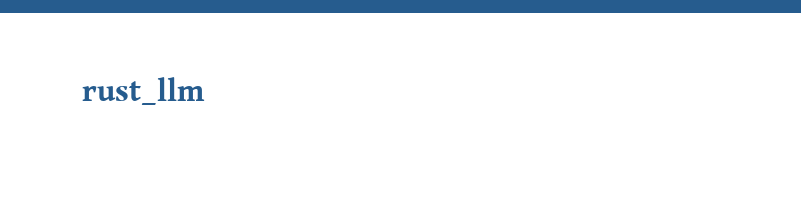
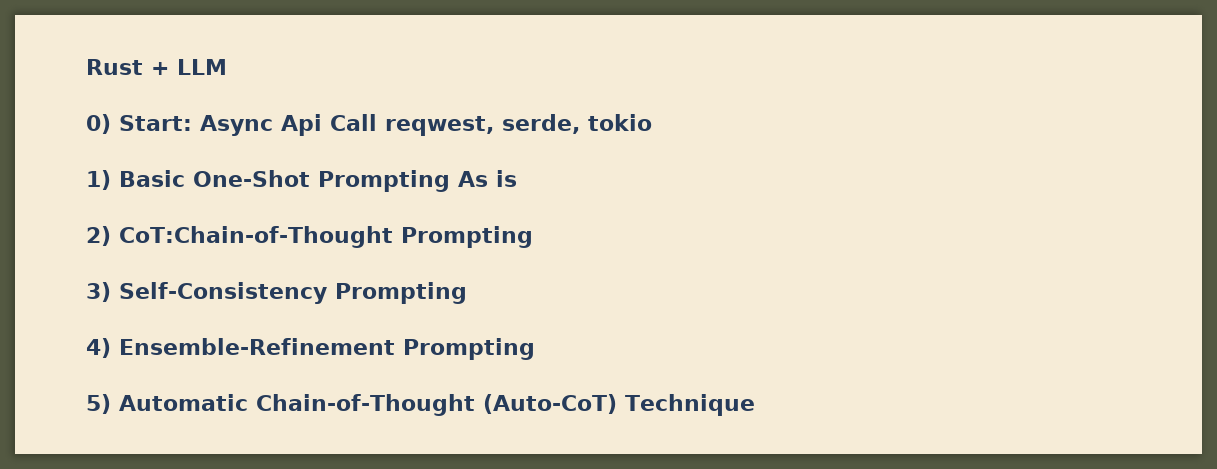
- rust_llm
+ Rust + LLM
+ 0) Start: Async Api Call reqwest, serde, tokio
+ 1) Basic One-Shot Prompting As is
+ 2) CoT:Chain-of-Thought Prompting
+ 3) Self-Consistency Prompting
+ 4) Ensemble-Refinement Prompting
+ 5) Automatic Chain-of-Thought (Auto-CoT) Technique

